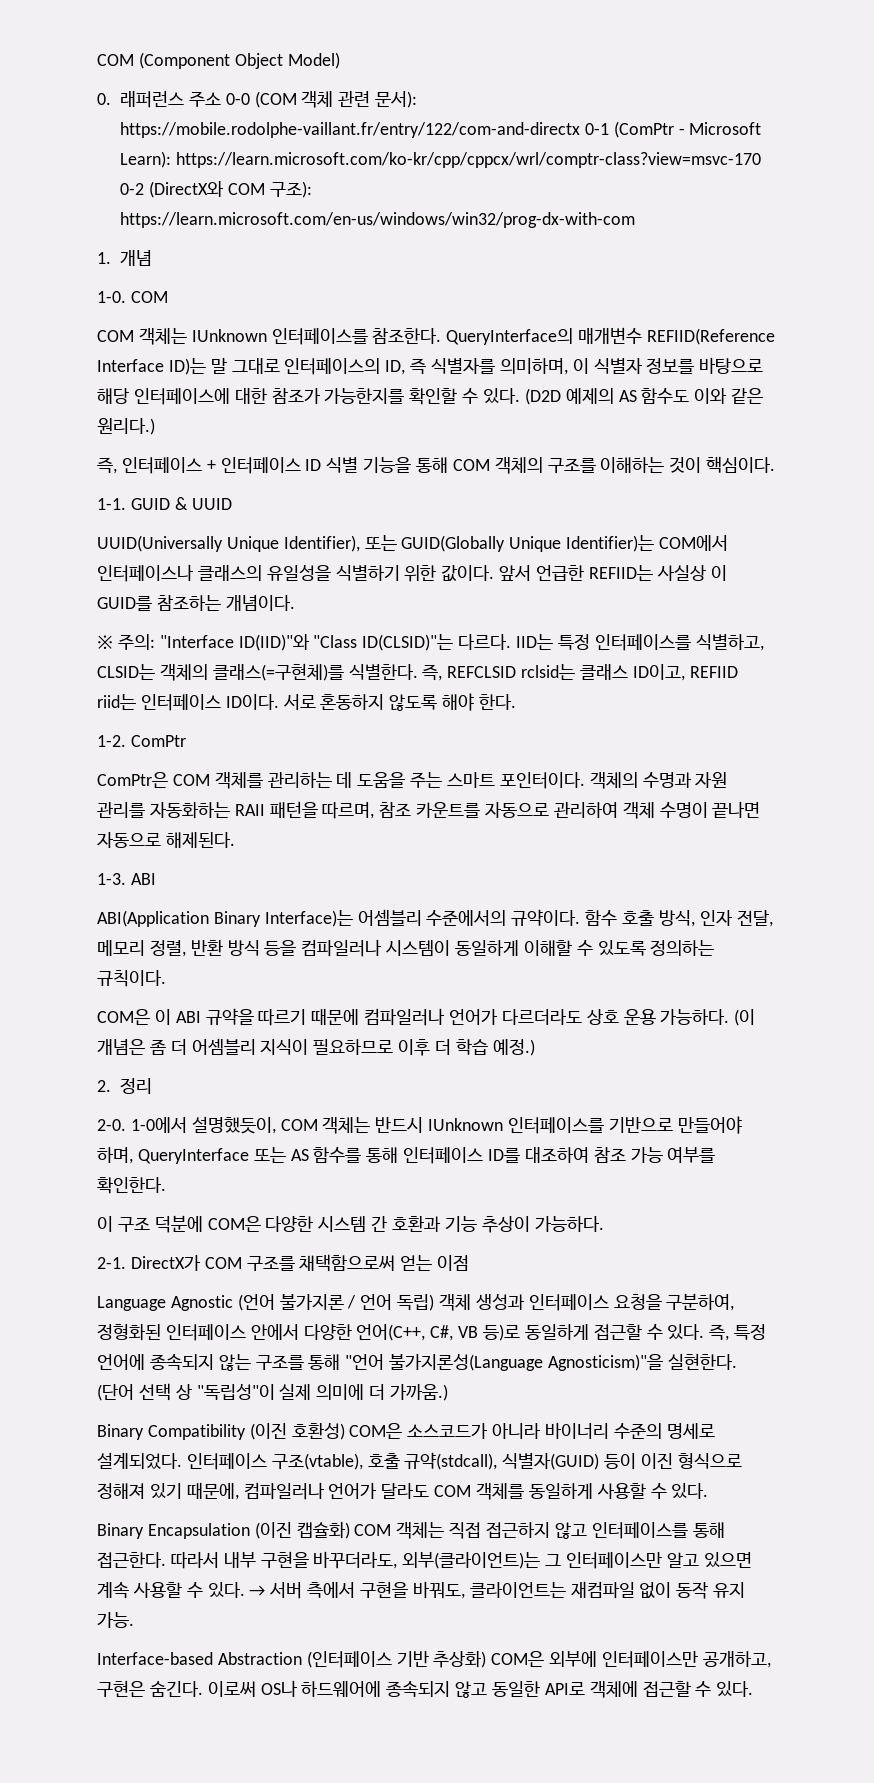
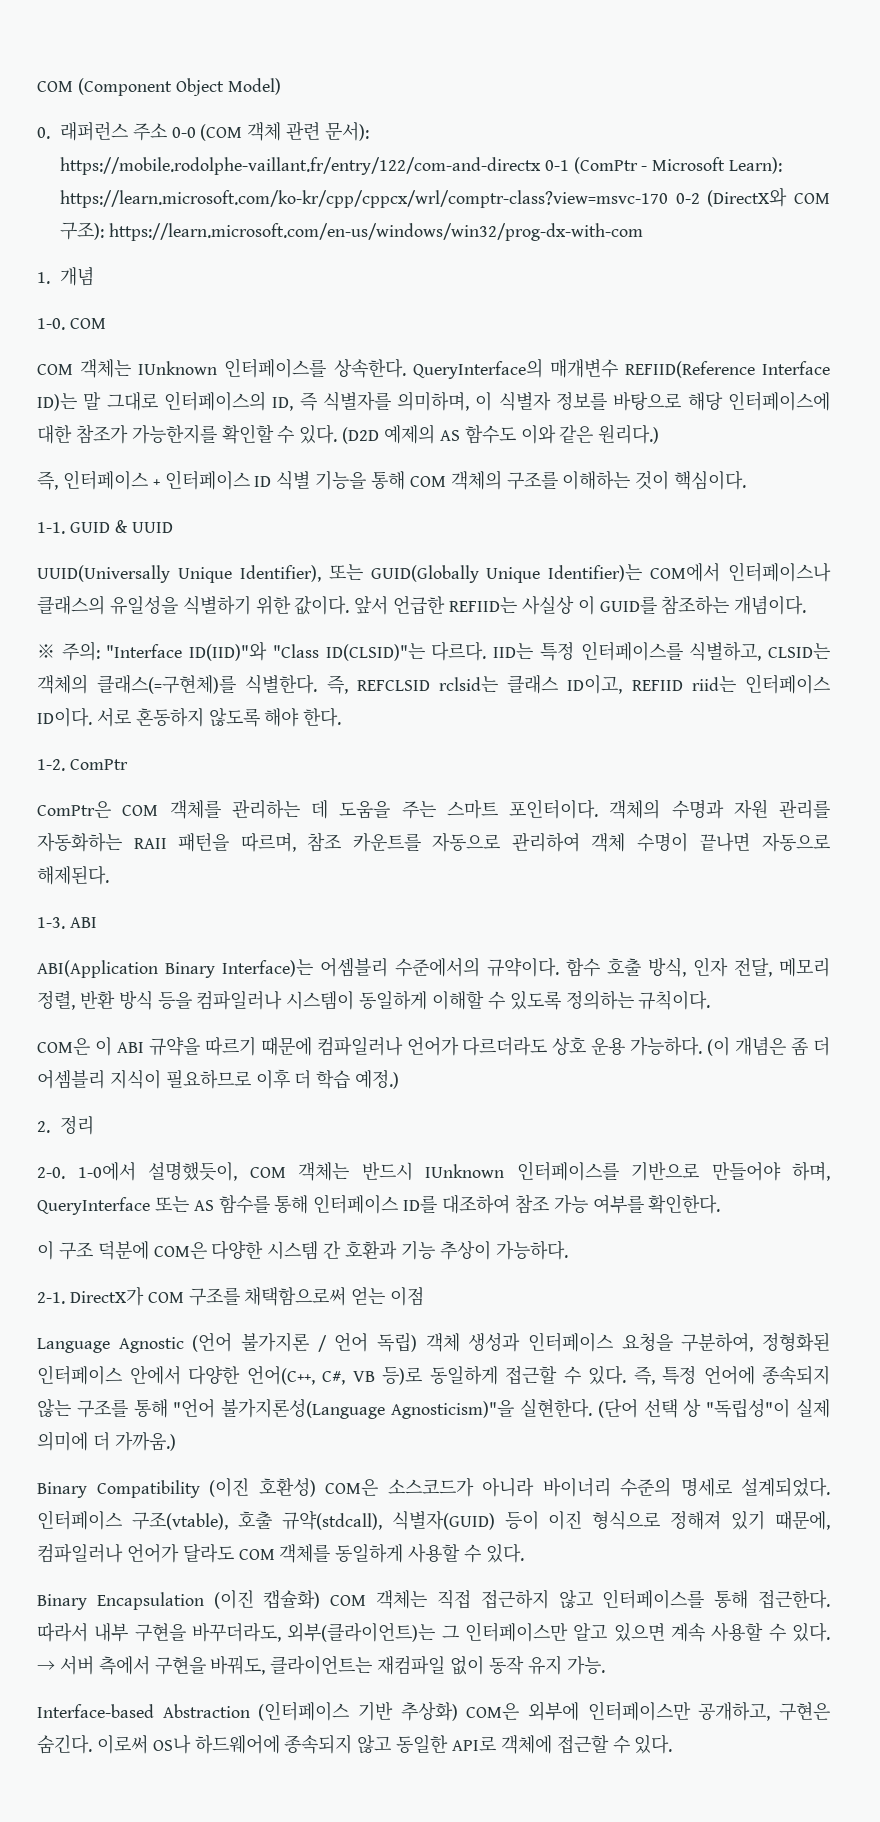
- COM 객체는 IUnknown 인터페이스를 참조한다.
+ COM 객체는 IUnknown 인터페이스를 상속한다.

